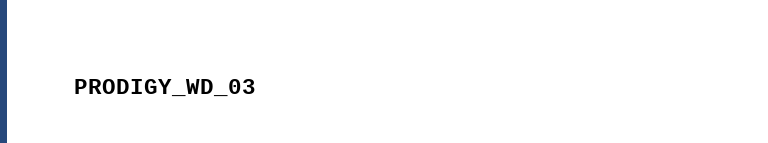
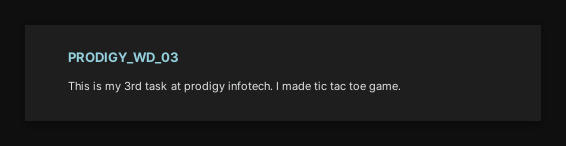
+ This is my 3rd task at prodigy infotech. I made tic tac toe game.

